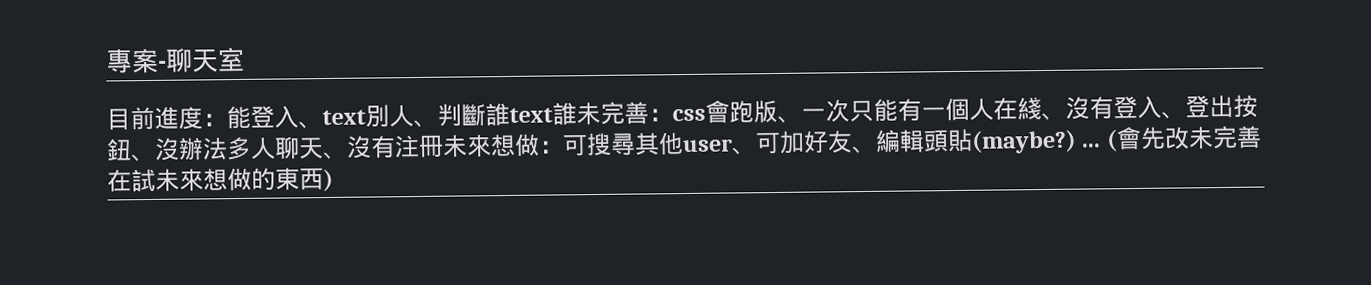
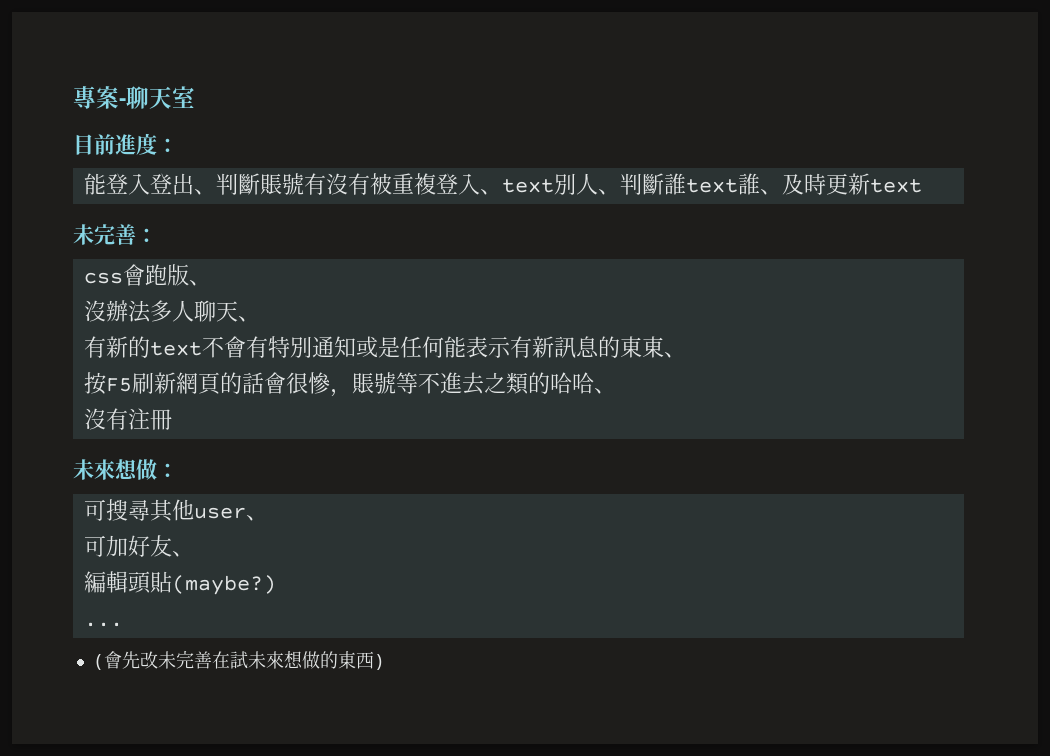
- 目前進度：能登入、text別人、判斷誰text誰未完善：css會跑版、一次只能有一個人在綫、沒有登入、登出按鈕、沒辦法多人聊天、沒有注冊未來想做：可搜尋其他user、可加好友、編輯頭貼(maybe?) ... (會先改未完善在試未來想做的東西)
+ 目前進度：
+ 能登入登出、判斷賬號有沒有被重複登入、text別人、判斷誰text誰、及時更新text
+ 未完善：
+ css會跑版、
+ 沒辦法多人聊天、
+ 有新的text不會有特別通知或是任何能表示有新訊息的東東、
+ 按F5刷新網頁的話會很慘，賬號等不進去之類的哈哈、
+ 沒有注冊
+ 未來想做：
+ 可搜尋其他user、
+ 可加好友、
+ 編輯頭貼(maybe?)
+ ...
+ (會先改未完善在試未來想做的東西)

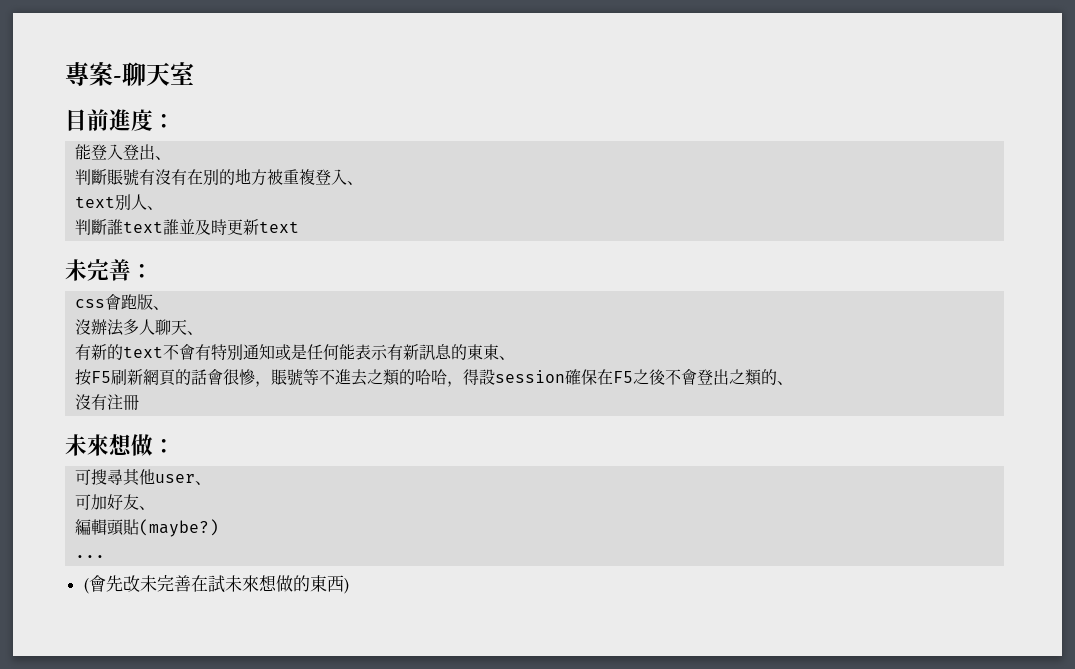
- 能登入登出、判斷賬號有沒有被重複登入、text別人、判斷誰text誰、及時更新text
+ 能登入登出、
+ 判斷賬號有沒有在別的地方被重複登入、
+ text別人、
+ 判斷誰text誰並及時更新text
- 按F5刷新網頁的話會很慘，賬號等不進去之類的哈哈、
+ 按F5刷新網頁的話會很慘，賬號等不進去之類的哈哈，得設session確保在F5之後不會登出之類的、

